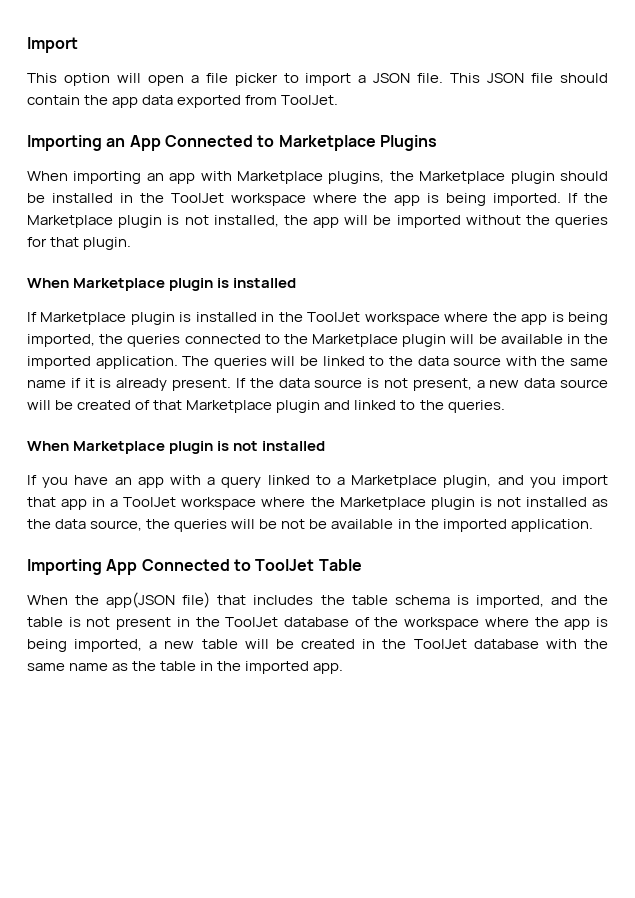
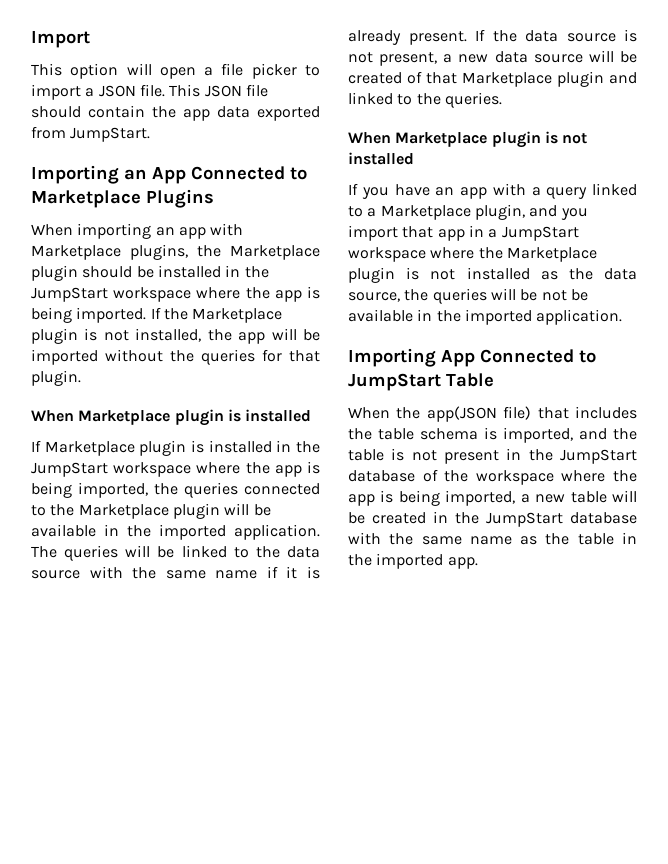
- This JSON file should contain the app data exported from ToolJet.
+ This JSON file should contain the app data exported from JumpStart.
- When importing an app with Marketplace plugins, the Marketplace plugin should be installed in the ToolJet workspace where the app is being imported.
+ When importing an app with Marketplace plugins, the Marketplace plugin should be installed in the JumpStart workspace where the app is being imported.
- If Marketplace plugin is installed in the ToolJet workspace where the app is being imported, the queries connected to the Marketplace plugin will be available in the imported application.
+ If Marketplace plugin is installed in the JumpStart workspace where the app is being imported, the queries connected to the Marketplace plugin will be available in the imported application.
- If you have an app with a query linked to a Marketplace plugin, and you import that app in a ToolJet workspace where the Marketplace plugin is not installed as the data source, the queries will be not be available in the imported application.
+ If you have an app with a query linked to a Marketplace plugin, and you import that app in a JumpStart workspace where the Marketplace plugin is not installed as the data source, the queries will be not be available in the imported application.
- Importing App Connected to ToolJet Table
+ Importing App Connected to JumpStart Table
- When the app(JSON file) that includes the table schema is imported, and the table is not present in the ToolJet database of the workspace where the app is being imported, a new table will be created in the ToolJet database with the same name as the table in the imported app.
+ When the app(JSON file) that includes the table schema is imported, and the table is not present in the JumpStart database of the workspace where the app is being imported, a new table will be created in the JumpStart database with the same name as the table in the imported app.

